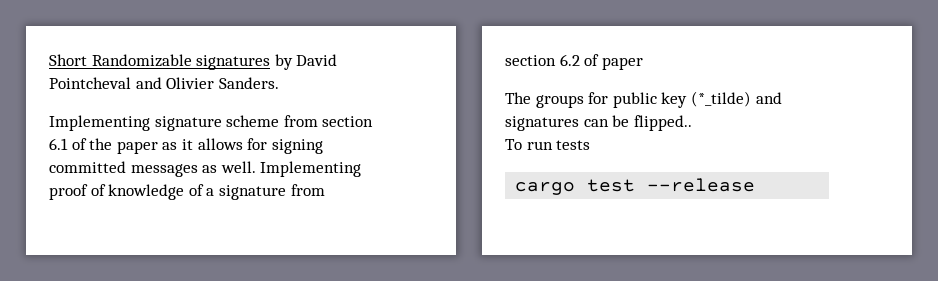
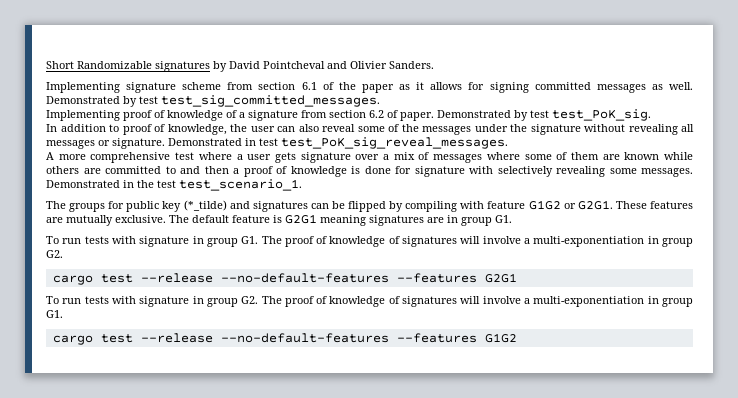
- Implementing signature scheme from section 6.1 of the paper as it allows for signing committed messages as well. Implementing proof of knowledge of a signature from section 6.2 of paper
+ Implementing signature scheme from section 6.1 of the paper as it allows for signing committed messages as well. Demonstrated by test test_sig_committed_messages.
+ Implementing proof of knowledge of a signature from section 6.2 of paper. Demonstrated by test test_PoK_sig.
+ In addition to proof of knowledge, the user can also reveal some of the messages under the signature without revealing all messages or signature. Demonstrated in test test_PoK_sig_reveal_messages.
+ A more comprehensive test where a user gets signature over a mix of messages where some of them are known while others are committed to and then a proof of knowledge is done for signature with selectively revealing some messages. Demonstrated in the test test_scenario_1.
- The groups for public key (*_tilde) and signatures can be flipped..
- To run tests
- cargo test --release
+ The groups for public key (*_tilde) and signatures can be flipped by compiling with feature G1G2 or G2G1. These features are mutually exclusive. The default feature is G2G1 meaning signatures are in group G1.
+ To run tests with signature in group G1. The proof of knowledge of signatures will involve a multi-exponentiation in group G2.
+ cargo test --release --no-default-features --features G2G1
+ To run tests with signature in group G2. The proof of knowledge of signatures will involve a multi-exponentiation in group G1.
+ cargo test --release --no-default-features --features G1G2

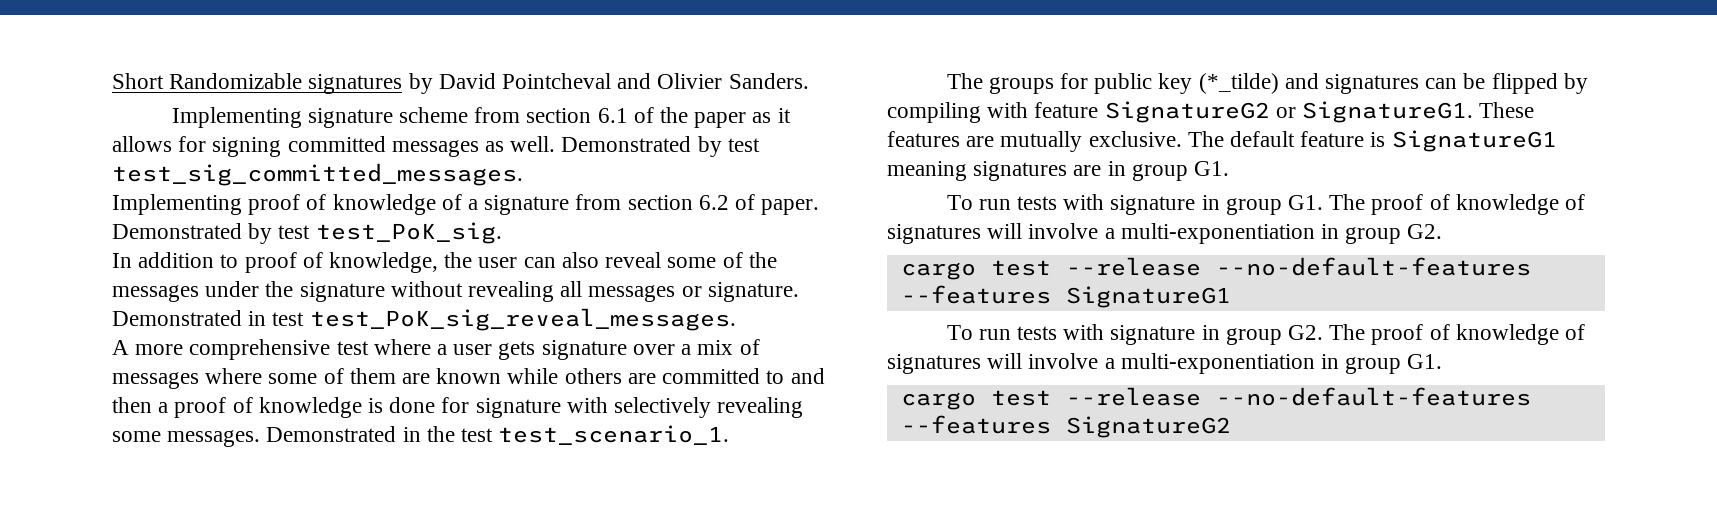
- The groups for public key (*_tilde) and signatures can be flipped by compiling with feature G1G2 or G2G1.
+ The groups for public key (*_tilde) and signatures can be flipped by compiling with feature SignatureG2 or SignatureG1.
- The default feature is G2G1 meaning signatures are in group G1.
+ The default feature is SignatureG1 meaning signatures are in group G1.
- cargo test --release --no-default-features --features G2G1
+ cargo test --release --no-default-features --features SignatureG1
- cargo test --release --no-default-features --features G1G2
+ cargo test --release --no-default-features --features SignatureG2

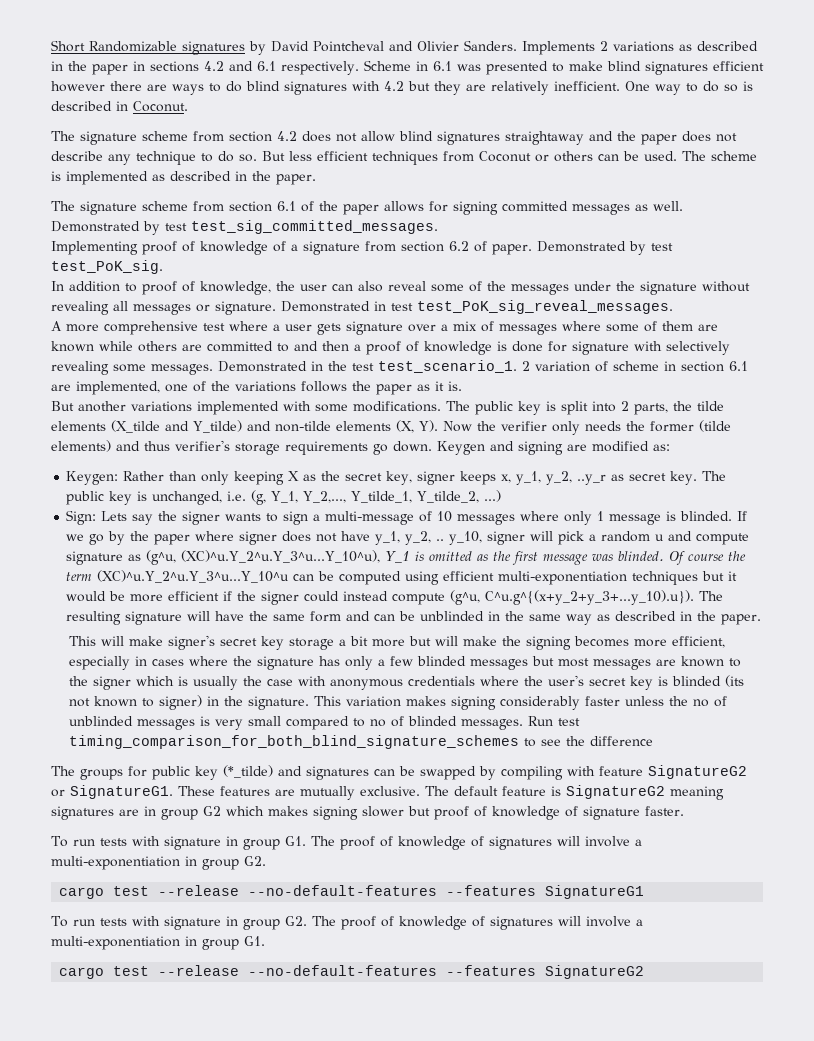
- Short Randomizable signatures by David Pointcheval and Olivier Sanders.
- Implementing signature scheme from section 6.1 of the paper as it allows for signing committed messages as well.
+ Short Randomizable signatures by David Pointcheval and Olivier Sanders. Implements 2 variations as described in the paper in sections 4.2 and 6.1 respectively. Scheme in 6.1 was presented to make blind signatures efficient however there are ways to do blind signatures with 4.2 but they are relatively inefficient. One way to do so is described in Coconut.
+ The signature scheme from section 4.2 does not allow blind signatures straightaway and the paper does not describe any technique to do so. But less efficient techniques from Coconut or others can be used. The scheme is implemented as described in the paper.
+ The signature scheme from section 6.1 of the paper allows for signing committed messages as well.
+ 2 variation of scheme in section 6.1 are implemented, one of the variations follows the paper as it is.
+ But another variations implemented with some modifications. The public key is split into 2 parts, the tilde elements (X_tilde and Y_tilde) and non-tilde elements (X, Y). Now the verifier only needs the former (tilde elements) and thus verifier's storage requirements go down. Keygen and signing are modified as:
+ Keygen: Rather than only keeping X as the secret key, signer keeps x, y_1, y_2, ..y_r as secret key. The public key is unchanged, i.e. (g, Y_1, Y_2,..., Y_tilde_1, Y_tilde_2, ...)
+ Sign: Lets say the signer wants to sign a multi-message of 10 messages where only 1 message is blinded. If we go by the paper where signer does not have y_1, y_2, .. y_10, signer will pick a random u and compute signature as (g^u, (XC)^u.Y_2^u.Y_3^u...Y_10^u), Y_1 is omitted as the first message was blinded. Of course the term (XC)^u.Y_2^u.Y_3^u...Y_10^u can be computed using efficient multi-exponentiation techniques but it would be more efficient if the signer could instead compute (g^u, C^u.g^{(x+y_2+y_3+...y_10).u}). The resulting signature will have the same form and can be unblinded in the same way as described in the paper.
+ This will make signer's secret key storage a bit more but will make the signing becomes more efficient, especially in cases where the signature has only a few blinded messages but most messages are known to the signer which is usually the case with anonymous credentials where the user's secret key is blinded (its not known to signer) in the signature. This variation makes signing considerably faster unless the no of unblinded messages is very small compared to no of blinded messages. Run test timing_comparison_for_both_blind_signature_schemes to see the difference
- The groups for public key (*_tilde) and signatures can be flipped by compiling with feature SignatureG2 or SignatureG1.
+ The groups for public key (*_tilde) and signatures can be swapped by compiling with feature SignatureG2 or SignatureG1.
- The default feature is SignatureG1 meaning signatures are in group G1.
+ The default feature is SignatureG2 meaning signatures are in group G2 which makes signing slower but proof of knowledge of signature faster.

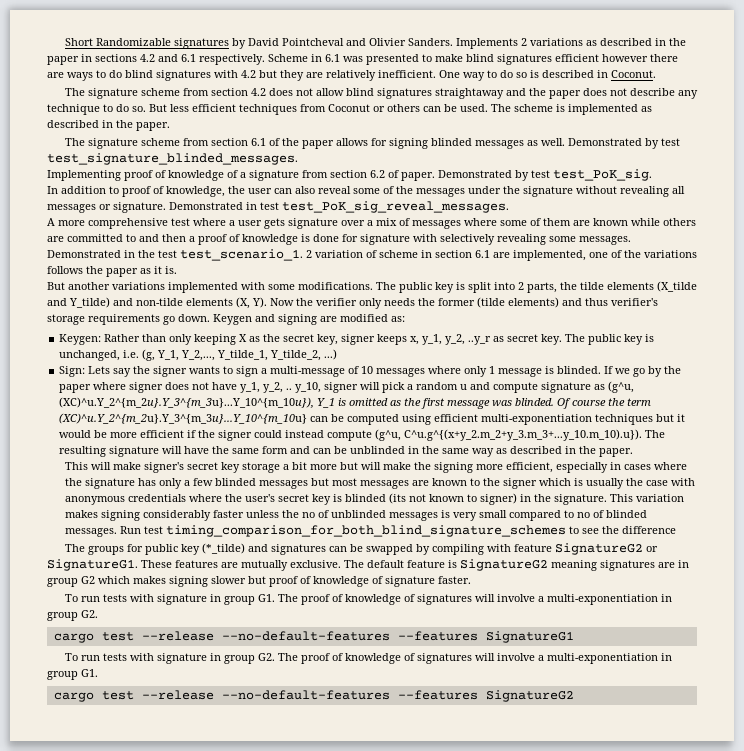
- The signature scheme from section 6.1 of the paper allows for signing committed messages as well.
+ The signature scheme from section 6.1 of the paper allows for signing blinded messages as well.
- Demonstrated by test test_sig_committed_messages.
+ Demonstrated by test test_signature_blinded_messages.
- If we go by the paper where signer does not have y_1, y_2, .. y_10, signer will pick a random u and compute signature as (g^u, (XC)^u.Y_2^u.Y_3^u...Y_10^u), Y_1 is omitted as the first message was blinded.
+ If we go by the paper where signer does not have y_1, y_2, .. y_10, signer will pick a random u and compute signature as (g^u, (XC)^u.Y_2^{m_2u}.Y_3^{m_3u}...Y_10^{m_10u}), Y_1 is omitted as the first message was blinded.
- Of course the term (XC)^u.Y_2^u.Y_3^u...Y_10^u can be computed using efficient multi-exponentiation techniques but it would be more efficient if the signer could instead compute (g^u, C^u.g^{(x+y_2+y_3+...y_10).u}). The resulting signature will have the same form and can be unblinded in the same way as described in the paper.
+ Of course the term (XC)^u.Y_2^{m_2u}.Y_3^{m_3u}...Y_10^{m_10u} can be computed using efficient multi-exponentiation techniques but it would be more efficient if the signer could instead compute (g^u, C^u.g^{(x+y_2.m_2+y_3.m_3+...y_10.m_10).u}). The resulting signature will have the same form and can be unblinded in the same way as described in the paper.
- This will make signer's secret key storage a bit more but will make the signing becomes more efficient, especially in cases where the signature has only a few blinded messages but most messages are known to the signer which is usually the case with anonymous credentials where the user's secret key is blinded (its not known to signer) in the signature.
+ This will make signer's secret key storage a bit more but will make the signing more efficient, especially in cases where the signature has only a few blinded messages but most messages are known to the signer which is usually the case with anonymous credentials where the user's secret key is blinded (its not known to signer) in the signature.

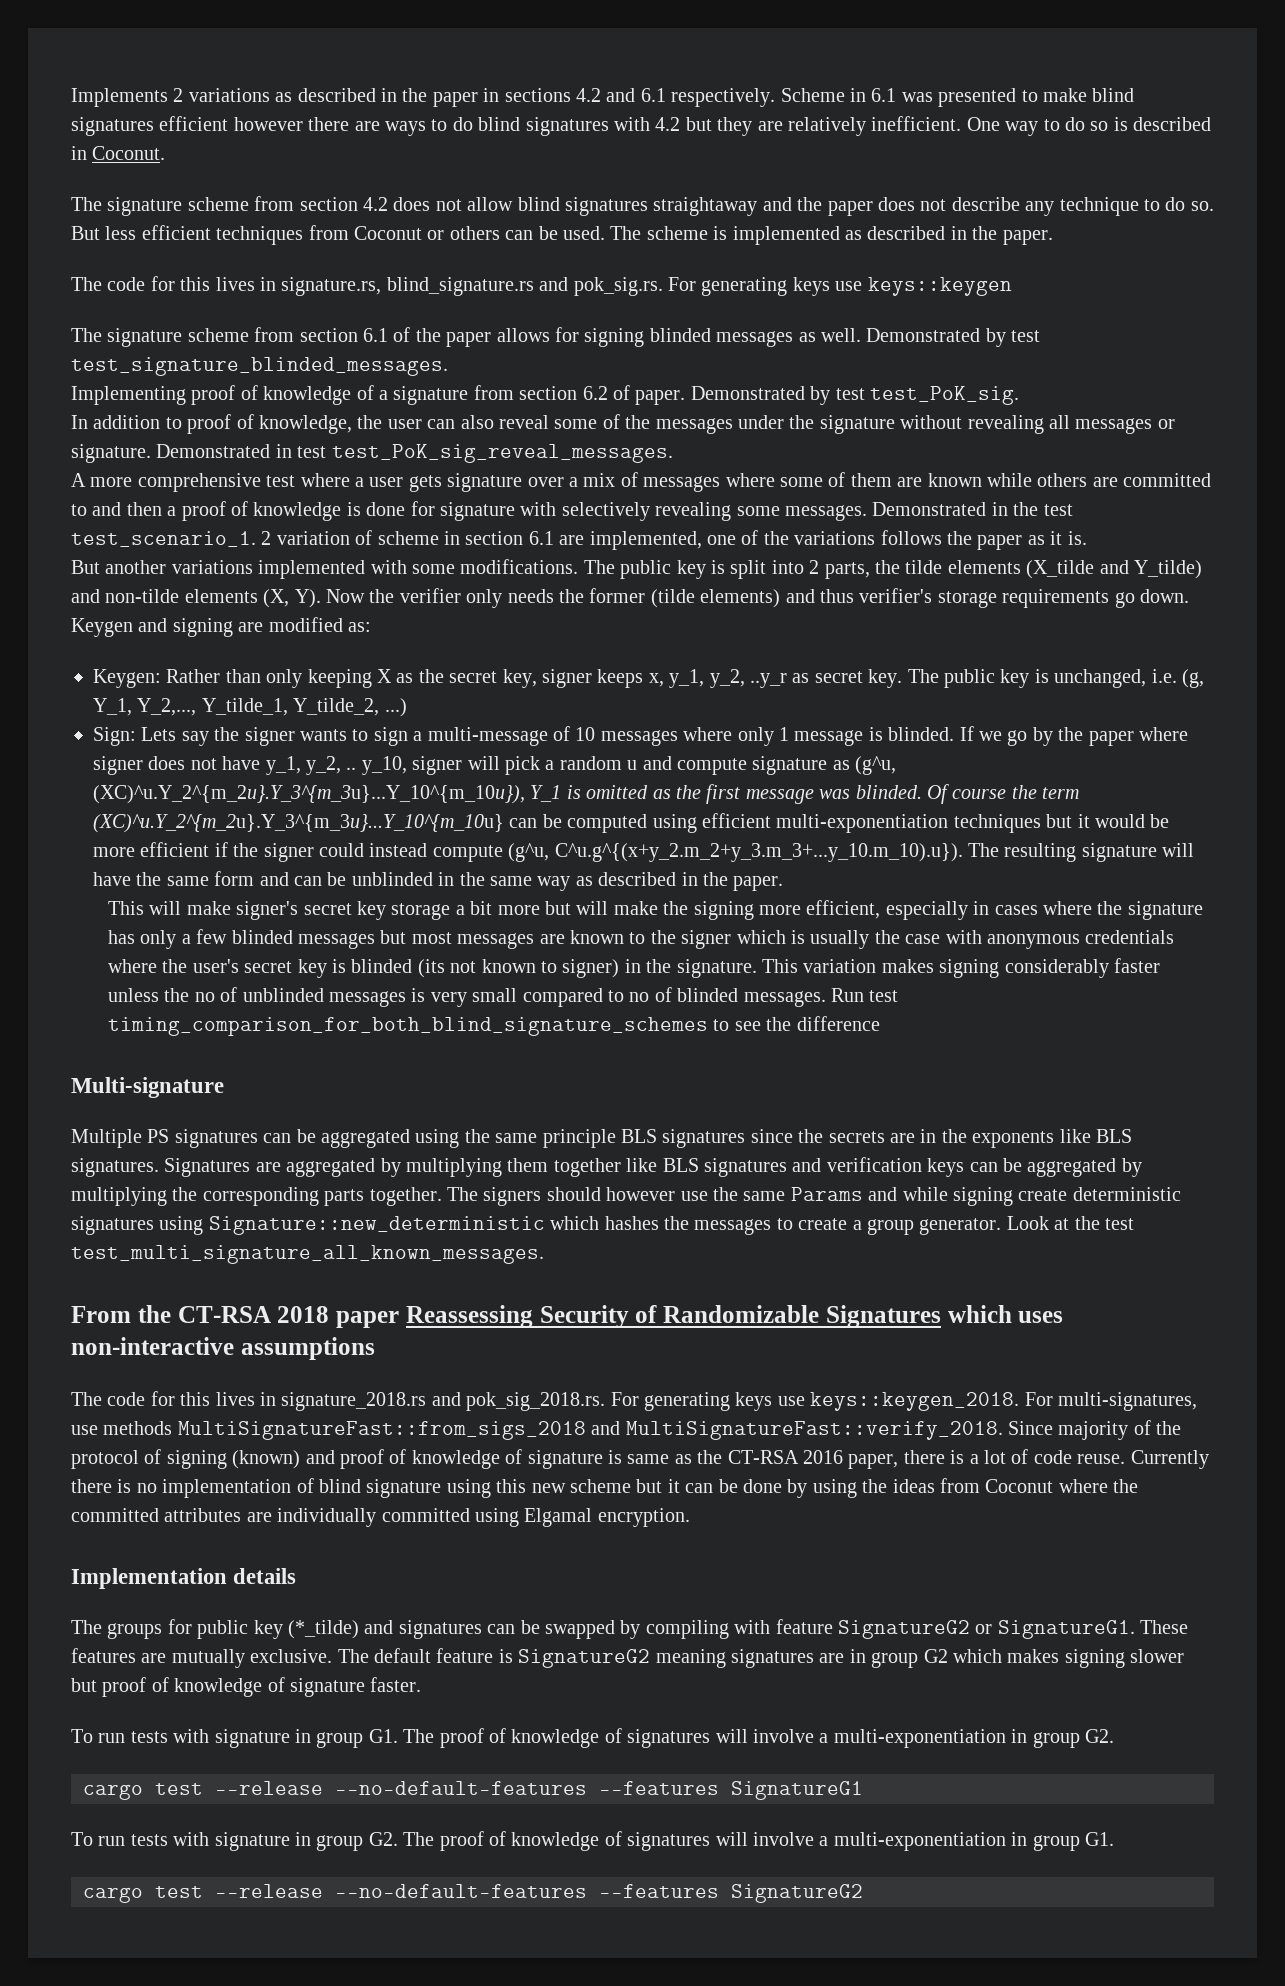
- Short Randomizable signatures by David Pointcheval and Olivier Sanders.
+ The code for this lives in signature.rs, blind_signature.rs and pok_sig.rs. For generating keys use keys::keygen
+ Multi-signature
+ Multiple PS signatures can be aggregated using the same principle BLS signatures since the secrets are in the exponents like BLS signatures. Signatures are aggregated by multiplying them together like BLS signatures and verification keys can be aggregated by multiplying the corresponding parts together. The signers should however use the same Params and while signing create deterministic signatures using Signature::new_deterministic which hashes the messages to create a group generator. Look at the test test_multi_signature_all_known_messages.
+ From the CT-RSA 2018 paper Reassessing Security of Randomizable Signatures which uses non-interactive assumptions
+ The code for this lives in signature_2018.rs and pok_sig_2018.rs. For generating keys use keys::keygen_2018. For multi-signatures, use methods MultiSignatureFast::from_sigs_2018 and MultiSignatureFast::verify_2018. Since majority of the protocol of signing (known) and proof of knowledge of signature is same as the CT-RSA 2016 paper, there is a lot of code reuse. Currently there is no implementation of blind signature using this new scheme but it can be done by using the ideas from Coconut where the committed attributes are individually committed using Elgamal encryption.
+ Implementation details

